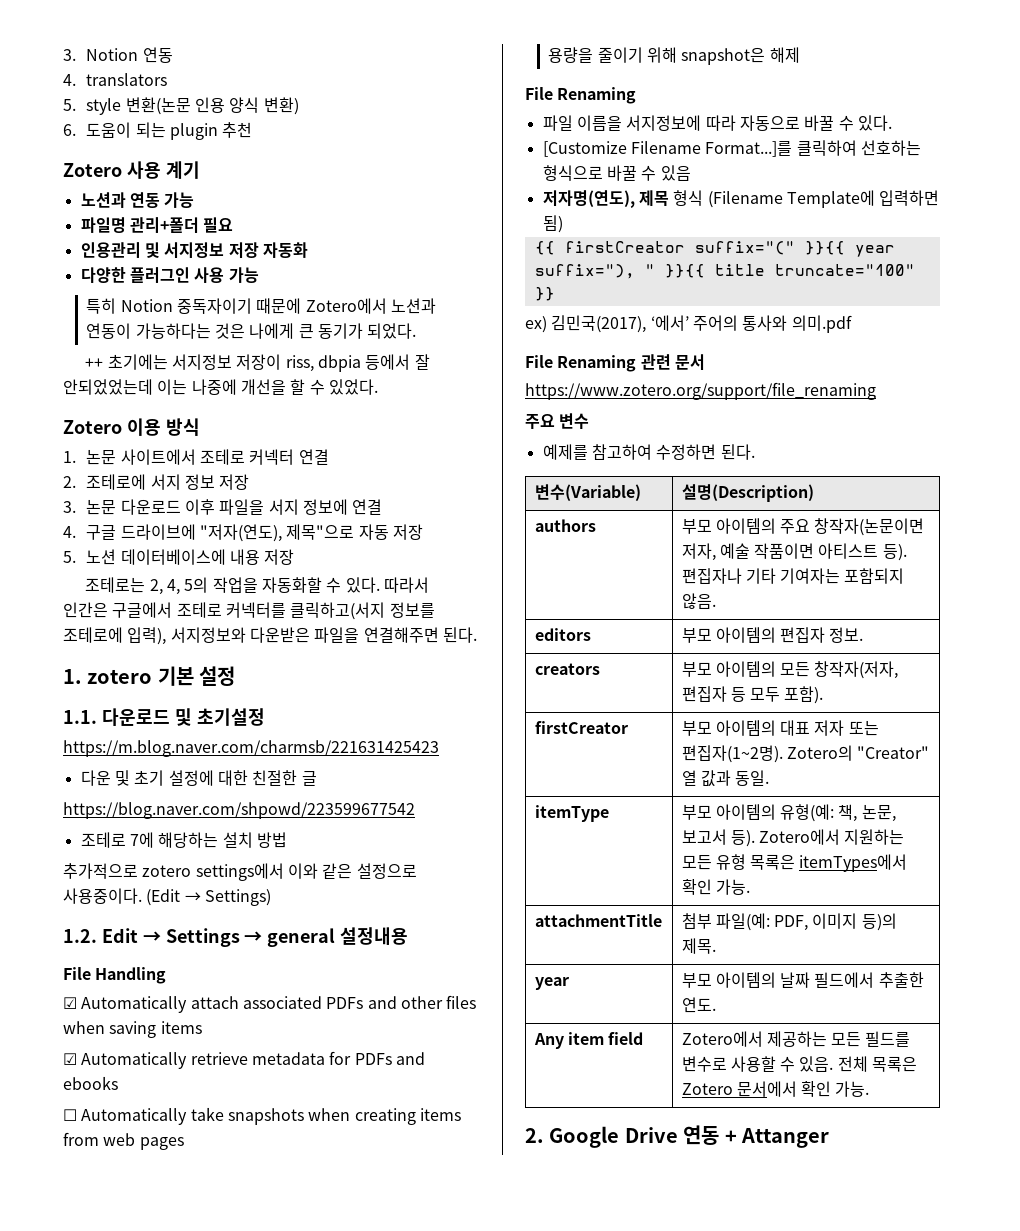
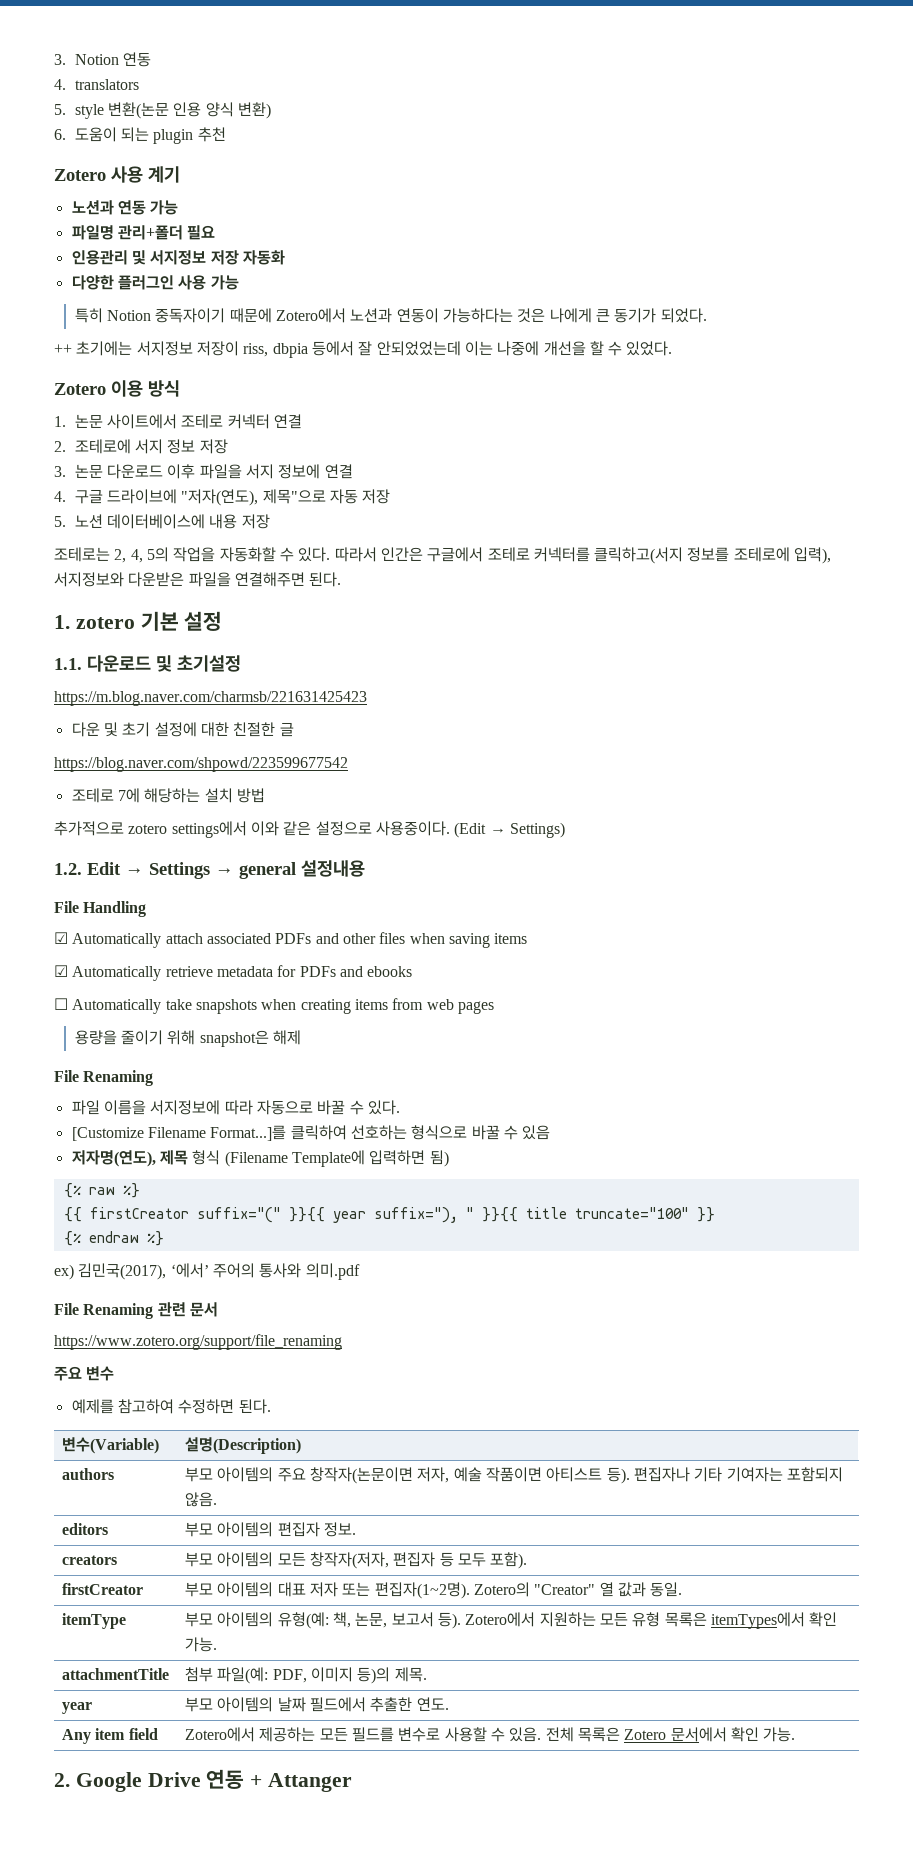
+ {% raw %}
+ {% endraw %}

